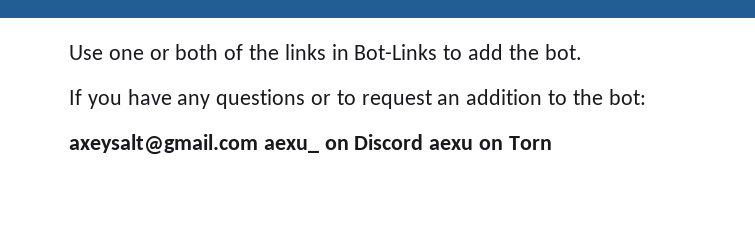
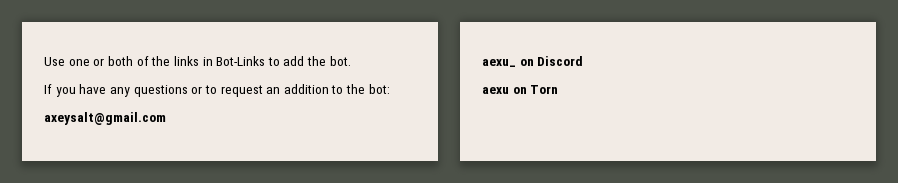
- axeysalt@gmail.com aexu_ on Discord aexu on Torn
+ axeysalt@gmail.com
+ aexu_ on Discord
+ aexu on Torn

